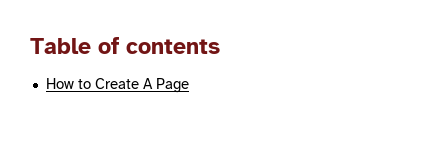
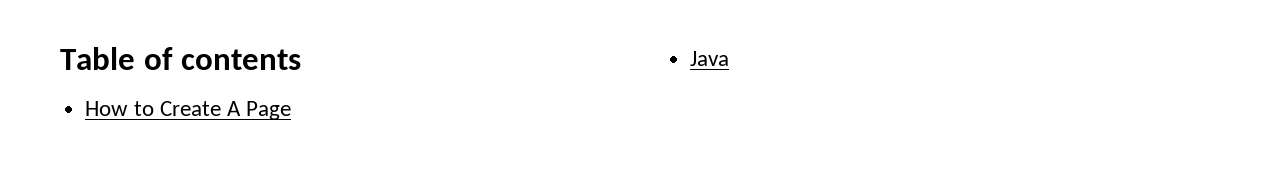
+ Java

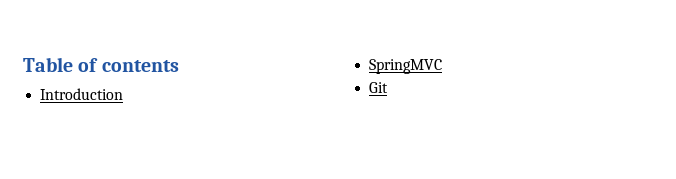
- How to Create A Page
- Java
+ Introduction
+ SpringMVC
+ Git

